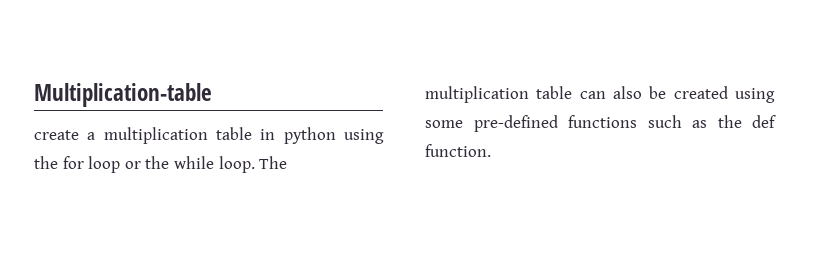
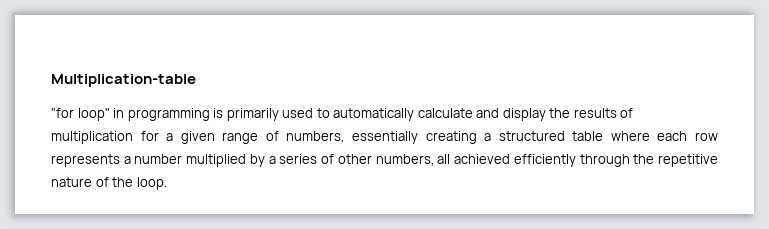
- create a multiplication table in python using the for loop or the while loop. The multiplication table can also be created using some pre-defined functions such as the def function.
+ "for loop" in programming is primarily used to automatically calculate and display the results of multiplication for a given range of numbers, essentially creating a structured table where each row represents a number multiplied by a series of other numbers, all achieved efficiently through the repetitive nature of the loop.

